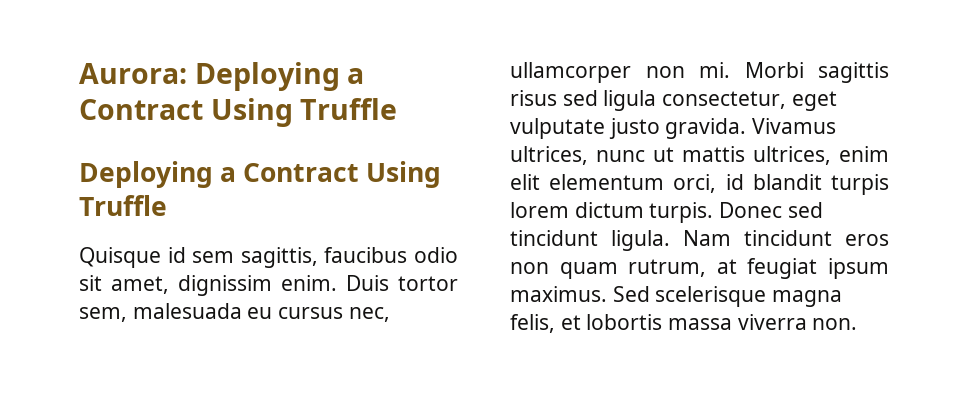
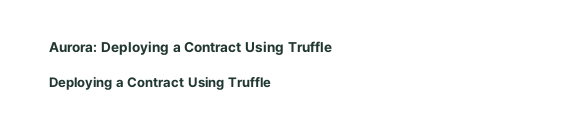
- Quisque id sem sagittis, faucibus odio sit amet, dignissim enim. Duis tortor sem, malesuada eu cursus nec, ullamcorper non mi. Morbi sagittis risus sed ligula consectetur, eget vulputate justo gravida. Vivamus ultrices, nunc ut mattis ultrices, enim elit elementum orci, id blandit turpis lorem dictum turpis. Donec sed tincidunt ligula. Nam tincidunt eros non quam rutrum, at feugiat ipsum maximus. Sed scelerisque magna felis, et lobortis massa viverra non.

